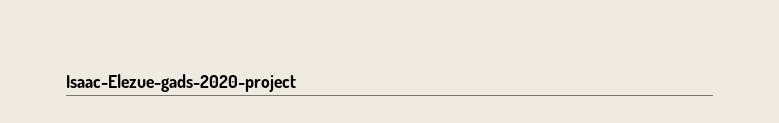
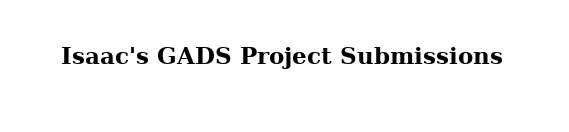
- Isaac-Elezue-gads-2020-project
+ Isaac's GADS Project Submissions

